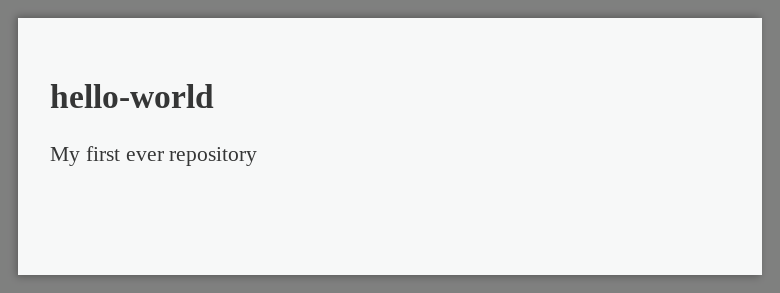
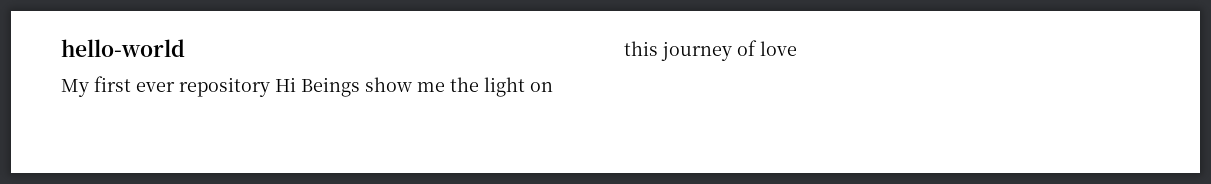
- My first ever repository
+ My first ever repository Hi Beings show me the light on this journey of love

